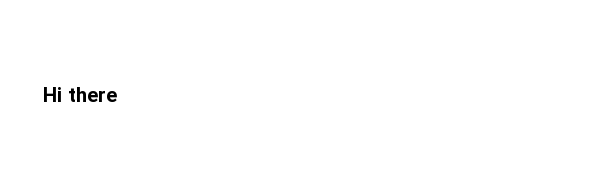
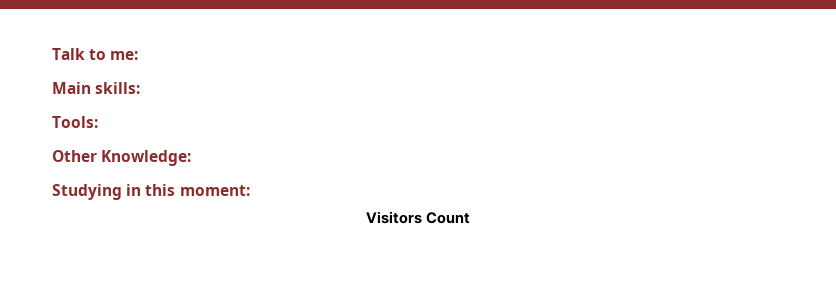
- Hi there
+ Talk to me:
+ Main skills:
+ Tools:
+ Other Knowledge:
+ Studying in this moment:
+ Visitors Count

